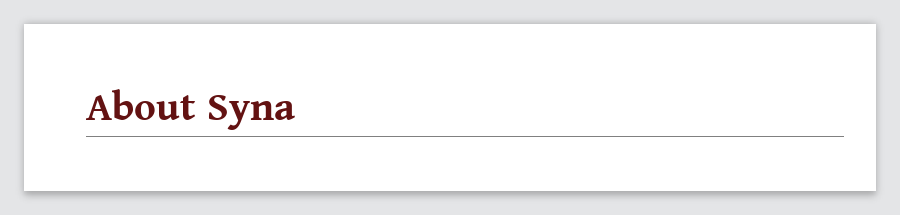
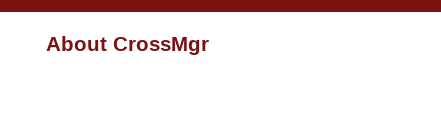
- About Syna
+ About CrossMgr

